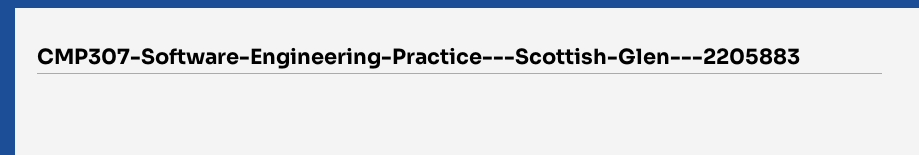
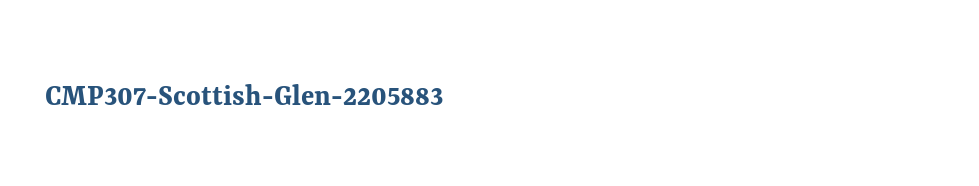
- CMP307-Software-Engineering-Practice---Scottish-Glen---2205883
+ CMP307-Scottish-Glen-2205883

